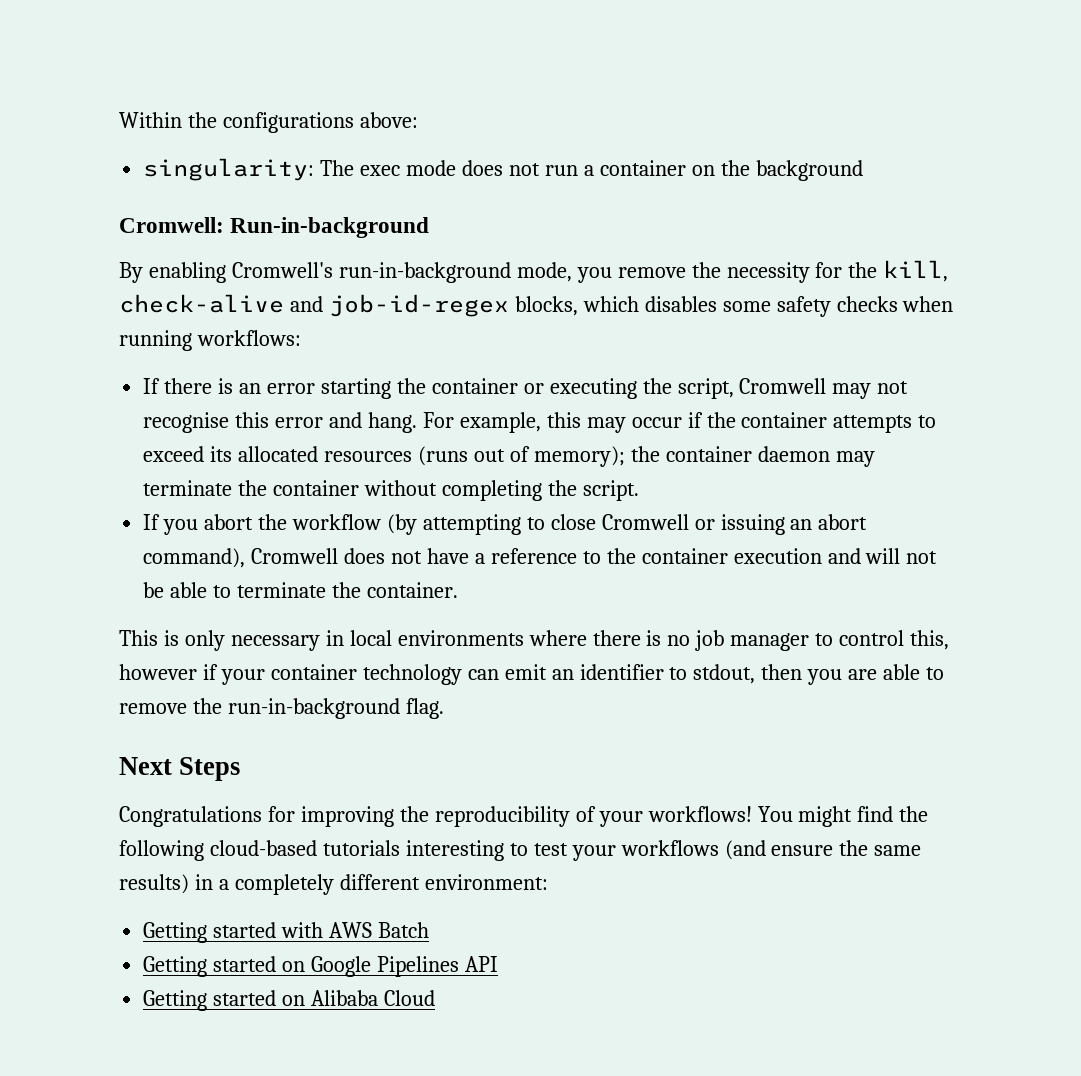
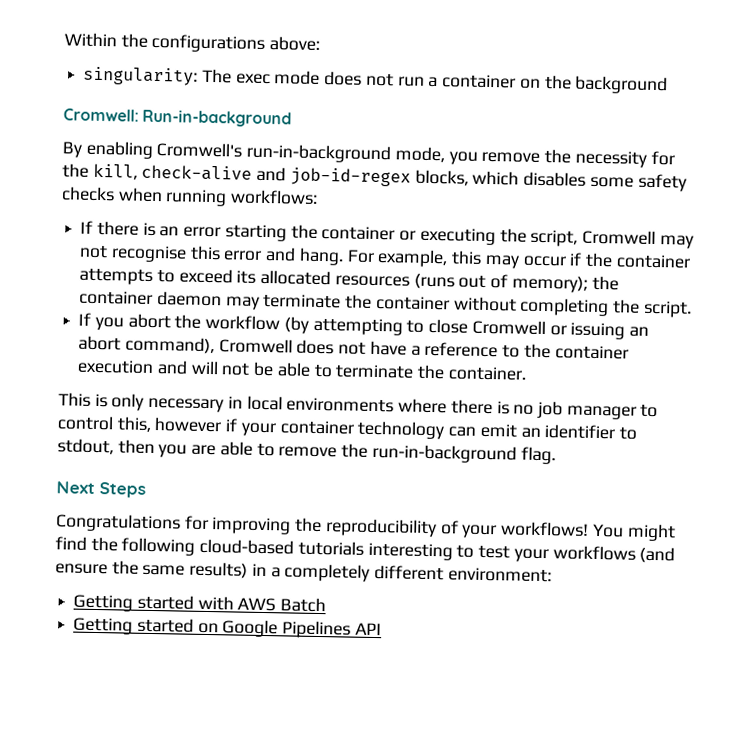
- Getting started on Alibaba Cloud

